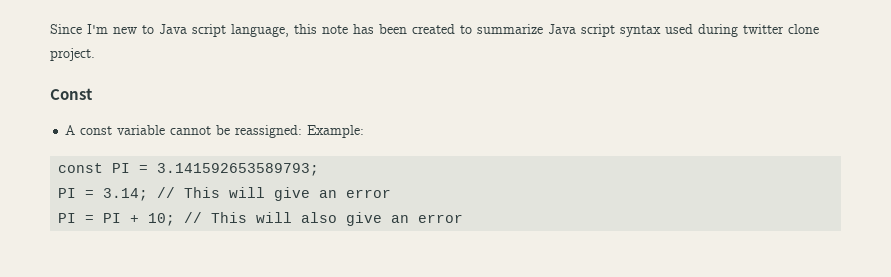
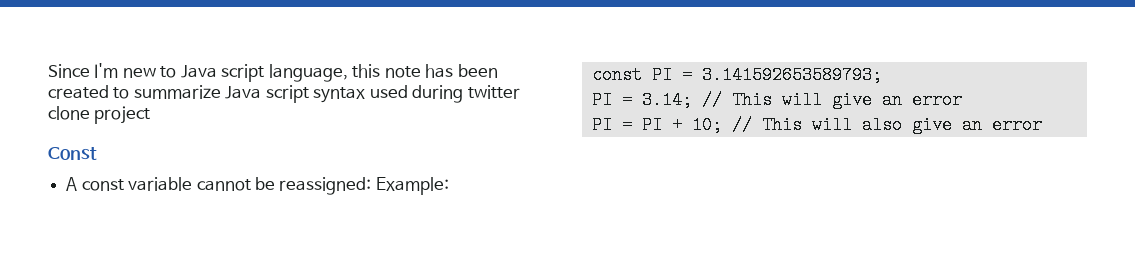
- Since I'm new to Java script language, this note has been created to summarize Java script syntax used during twitter clone project.
+ Since I'm new to Java script language, this note has been created to summarize Java script syntax used during twitter clone project

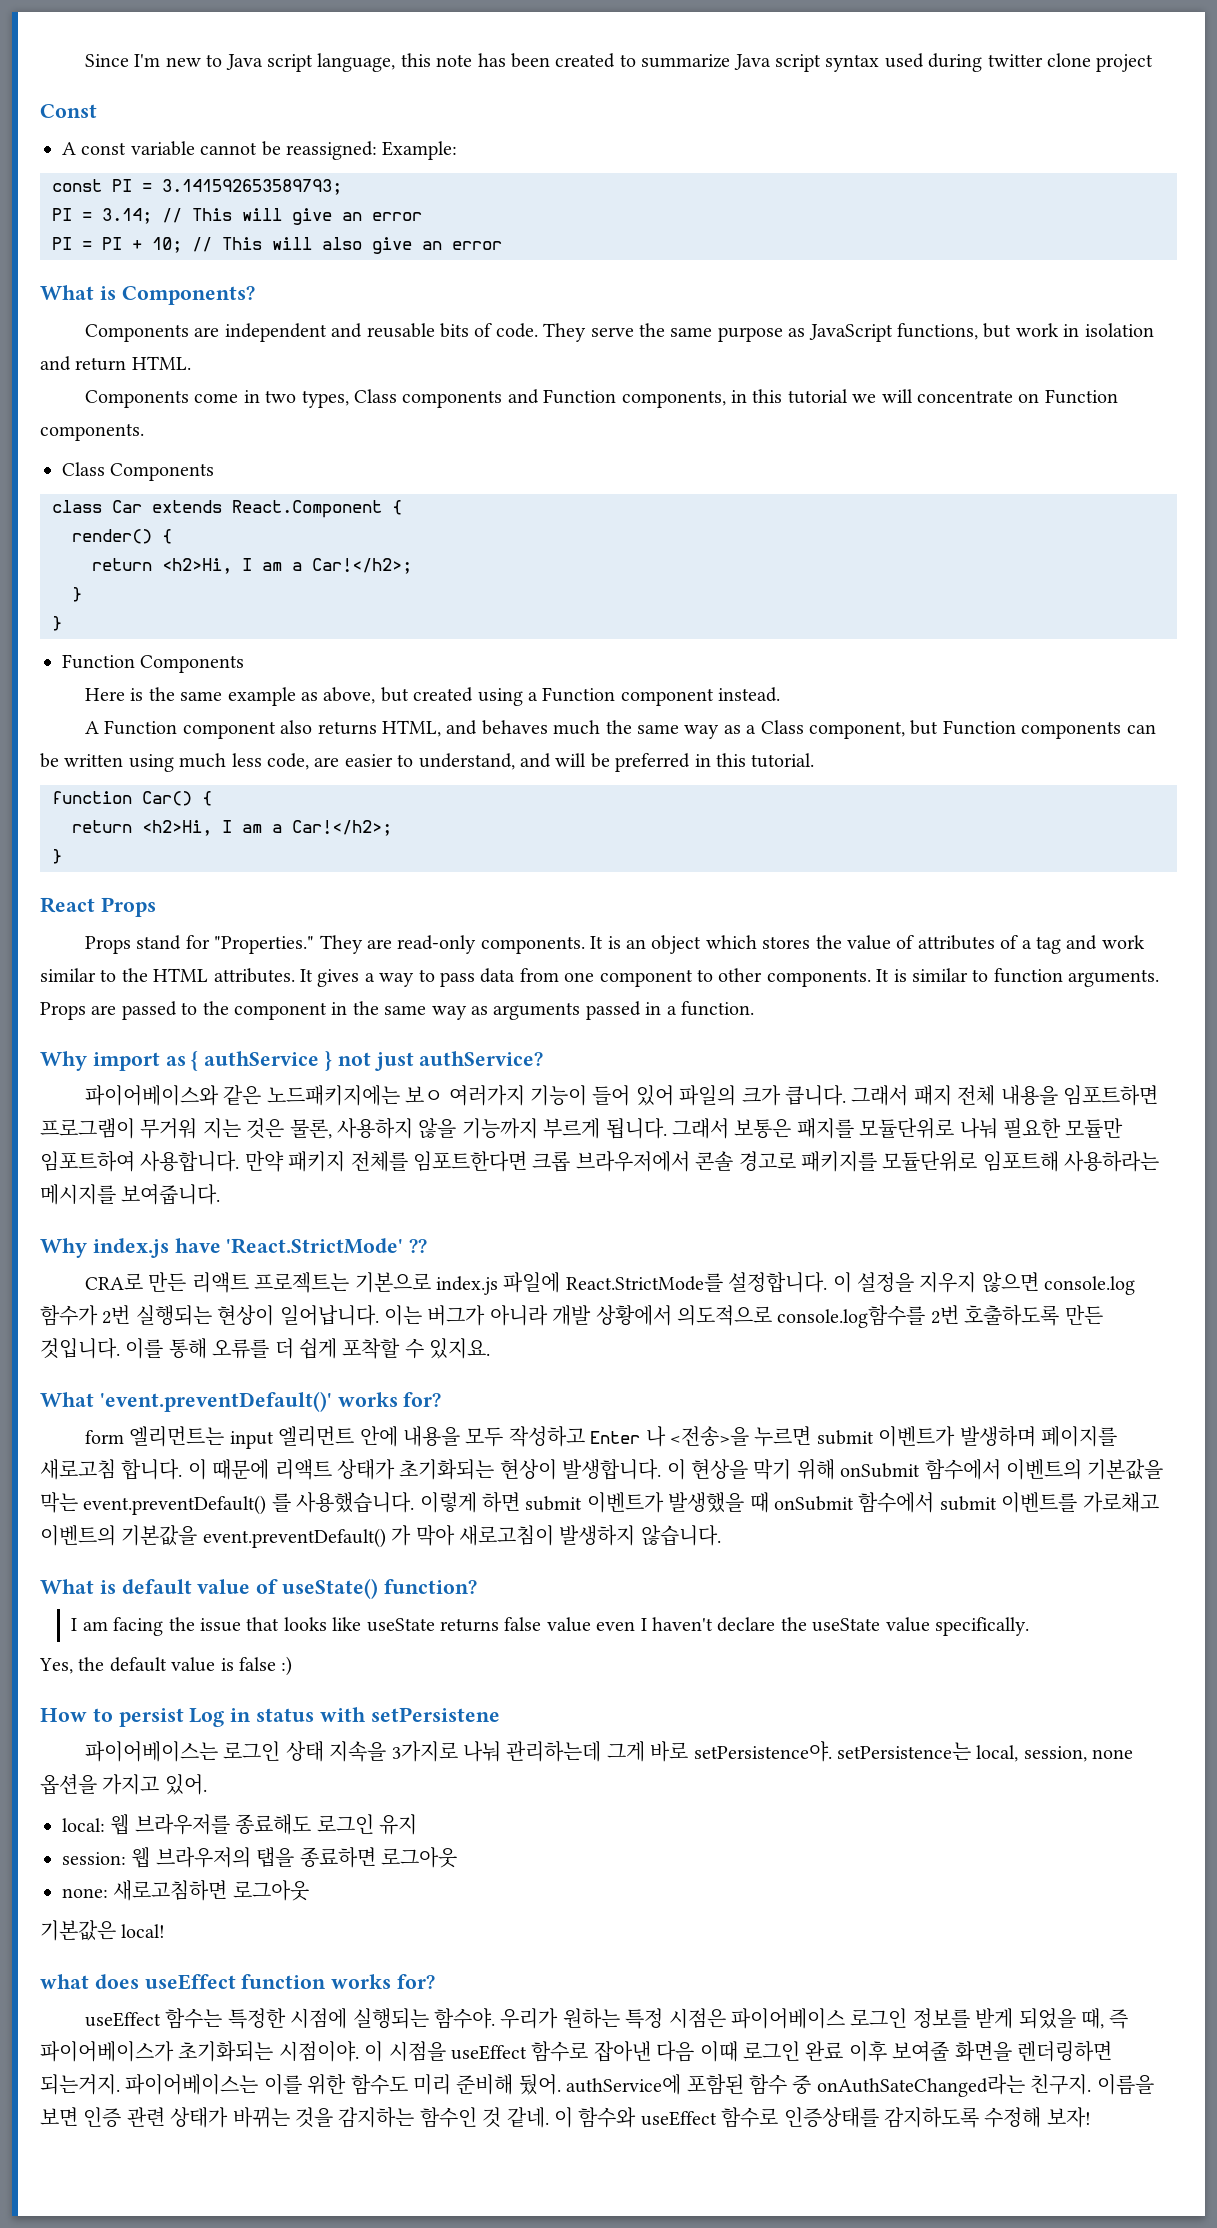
+ What is Components?
+ Components are independent and reusable bits of code. They serve the same purpose as JavaScript functions, but work in isolation and return HTML.
+ Components come in two types, Class components and Function components, in this tutorial we will concentrate on Function components.
+ Class Components
+ class Car extends React.Component {
+ render() {
+ return <h2>Hi, I am a Car!</h2>;
+ }
+ }
+ Function Components
+ Here is the same example as above, but created using a Function component instead.
+ A Function component also returns HTML, and behaves much the same way as a Class component, but Function components can be written using much less code, are easier to understand, and will be preferred in this tutorial.
+ function Car() {
+ return <h2>Hi, I am a Car!</h2>;
+ }
+ React Props
+ Props stand for "Properties." They are read-only components. It is an object which stores the value of attributes of a tag and work similar to the HTML attributes. It gives a way to pass data from one component to other components. It is similar to function arguments. Props are passed to the component in the same way as arguments passed in a function.
+ Why import as { authService } not just authService?
+ 파이어베이스와 같은 노드패키지에는 보ㅇ 여러가지 기능이 들어 있어 파일의 크가 큽니다. 그래서 패지 전체 내용을 임포트하면 프로그램이 무거워 지는 것은 물론, 사용하지 않을 기능까지 부르게 됩니다. 그래서 보통은 패지를 모듈단위로 나눠 필요한 모듈만 임포트하여 사용합니다. 만약 패키지 전체를 임포트한다면 크롭 브라우저에서 콘솔 경고로 패키지를 모듈단위로 임포트해 사용하라는 메시지를 보여줍니다.
+ Why index.js have 'React.StrictMode' ??
+ CRA로 만든 리액트 프로젝트는 기본으로 index.js 파일에 React.StrictMode를 설정합니다. 이 설정을 지우지 않으면 console.log 함수가 2번 실행되는 현상이 일어납니다. 이는 버그가 아니라 개발 상황에서 의도적으로 console.log함수를 2번 호출하도록 만든 것입니다. 이를 통해 오류를 더 쉽게 포착할 수 있지요.
+ What 'event.preventDefault()' works for?
+ form 엘리먼트는 input 엘리먼트 안에 내용을 모두 작성하고 Enter 나 <전송>을 누르면 submit 이벤트가 발생하며 페이지를 새로고침 합니다. 이 때문에 리액트 상태가 초기화되는 현상이 발생합니다. 이 현상을 막기 위해 onSubmit 함수에서 이벤트의 기본값을 막는 event.preventDefault() 를 사용했습니다. 이렇게 하면 submit 이벤트가 발생했을 때 onSubmit 함수에서 submit 이벤트를 가로채고 이벤트의 기본값을 event.preventDefault() 가 막아 새로고침이 발생하지 않습니다.
+ What is default value of useState() function?
+ I am facing the issue that looks like useState returns false value even I haven't declare the useState value specifically.
+ Yes, the default value is false :)
+ How to persist Log in status with setPersistene
+ 파이어베이스는 로그인 상태 지속을 3가지로 나눠 관리하는데 그게 바로 setPersistence야. setPersistence는 local, session, none 옵션을 가지고 있어.
+ local: 웹 브라우저를 종료해도 로그인 유지
+ session: 웹 브라우저의 탭을 종료하면 로그아웃
+ none: 새로고침하면 로그아웃
+ 기본값은 local!
+ what does useEffect function works for?
+ useEffect 함수는 특정한 시점에 실행되는 함수야. 우리가 원하는 특정 시점은 파이어베이스 로그인 정보를 받게 되었을 때, 즉 파이어베이스가 초기화되는 시점이야. 이 시점을 useEffect 함수로 잡아낸 다음 이때 로그인 완료 이후 보여줄 화면을 렌더링하면 되는거지. 파이어베이스는 이를 위한 함수도 미리 준비해 뒀어. authService에 포함된 함수 중 onAuthSateChanged라는 친구지. 이름을 보면 인증 관련 상태가 바뀌는 것을 감지하는 함수인 것 같네. 이 함수와 useEffect 함수로 인증상태를 감지하도록 수정해 보자!

